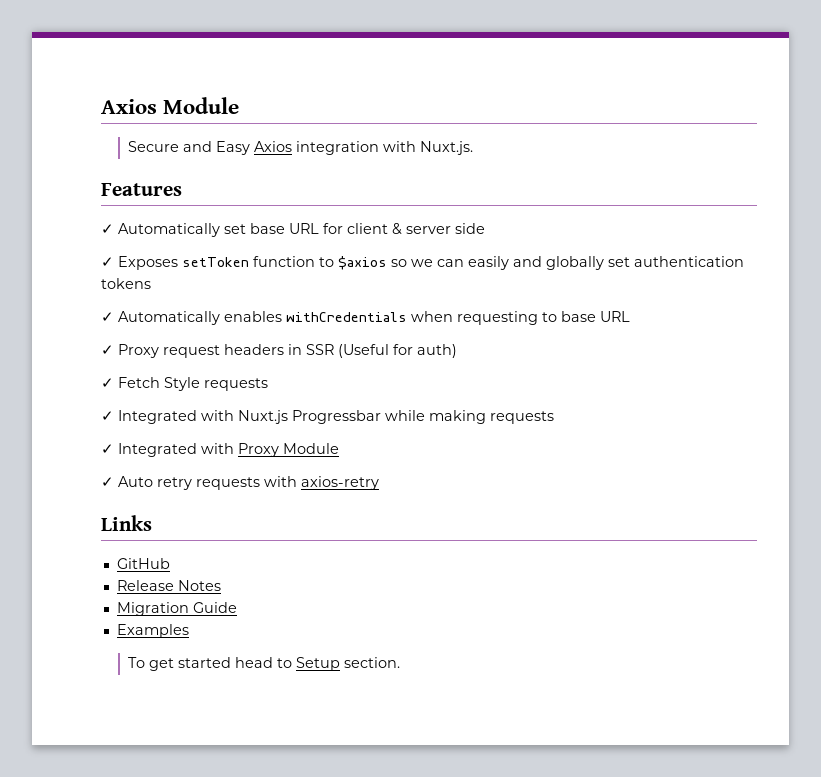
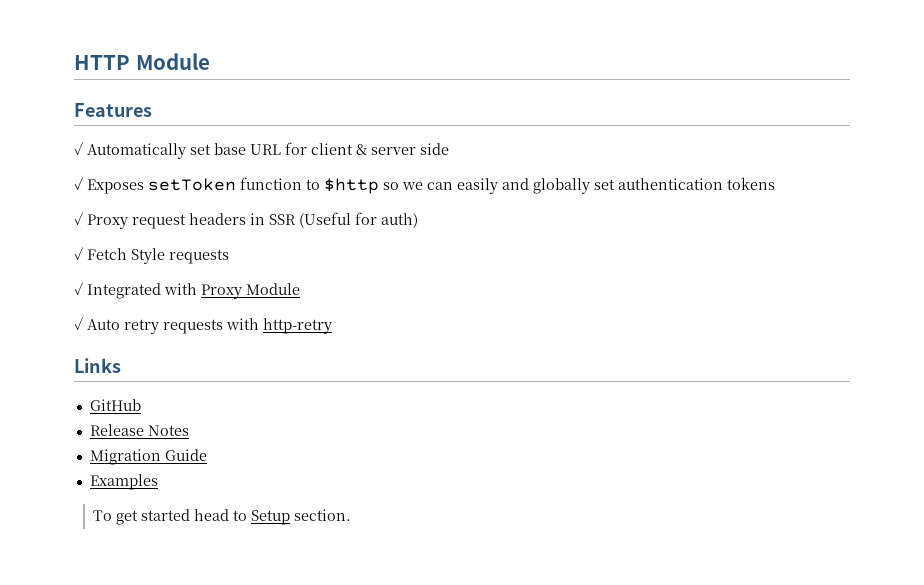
- Axios Module
- Secure and Easy Axios integration with Nuxt.js.
+ HTTP Module
- ✓ Exposes setToken function to $axios so we can easily and globally set authentication tokens
+ ✓ Exposes setToken function to $http so we can easily and globally set authentication tokens
- ✓ Automatically enables withCredentials when requesting to base URL
- ✓ Integrated with Nuxt.js Progressbar while making requests
- ✓ Auto retry requests with axios-retry
+ ✓ Auto retry requests with http-retry

